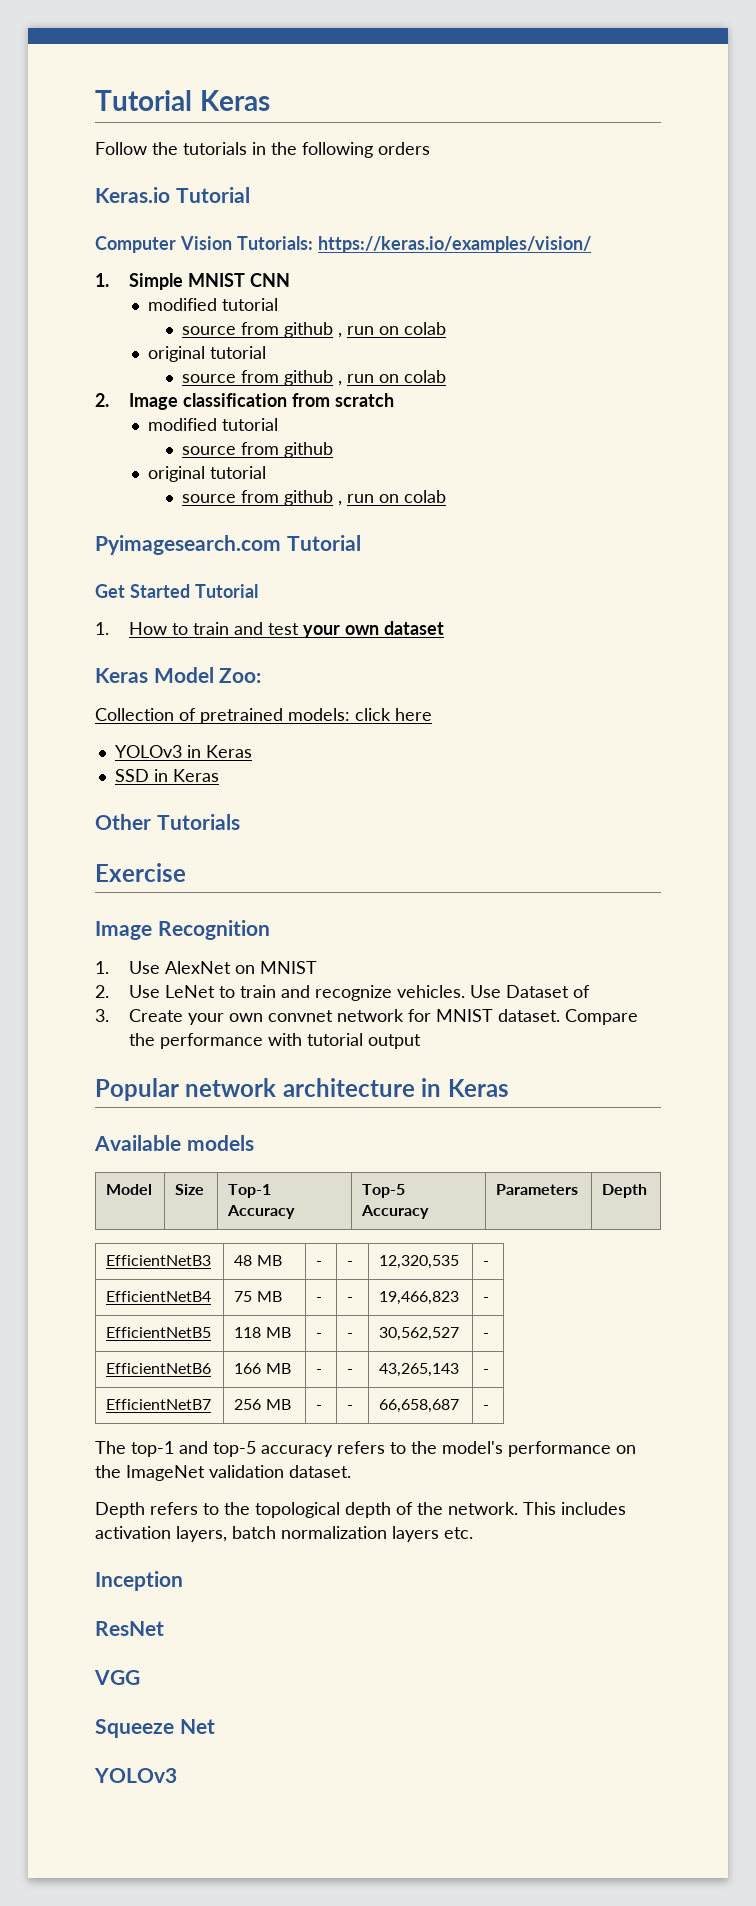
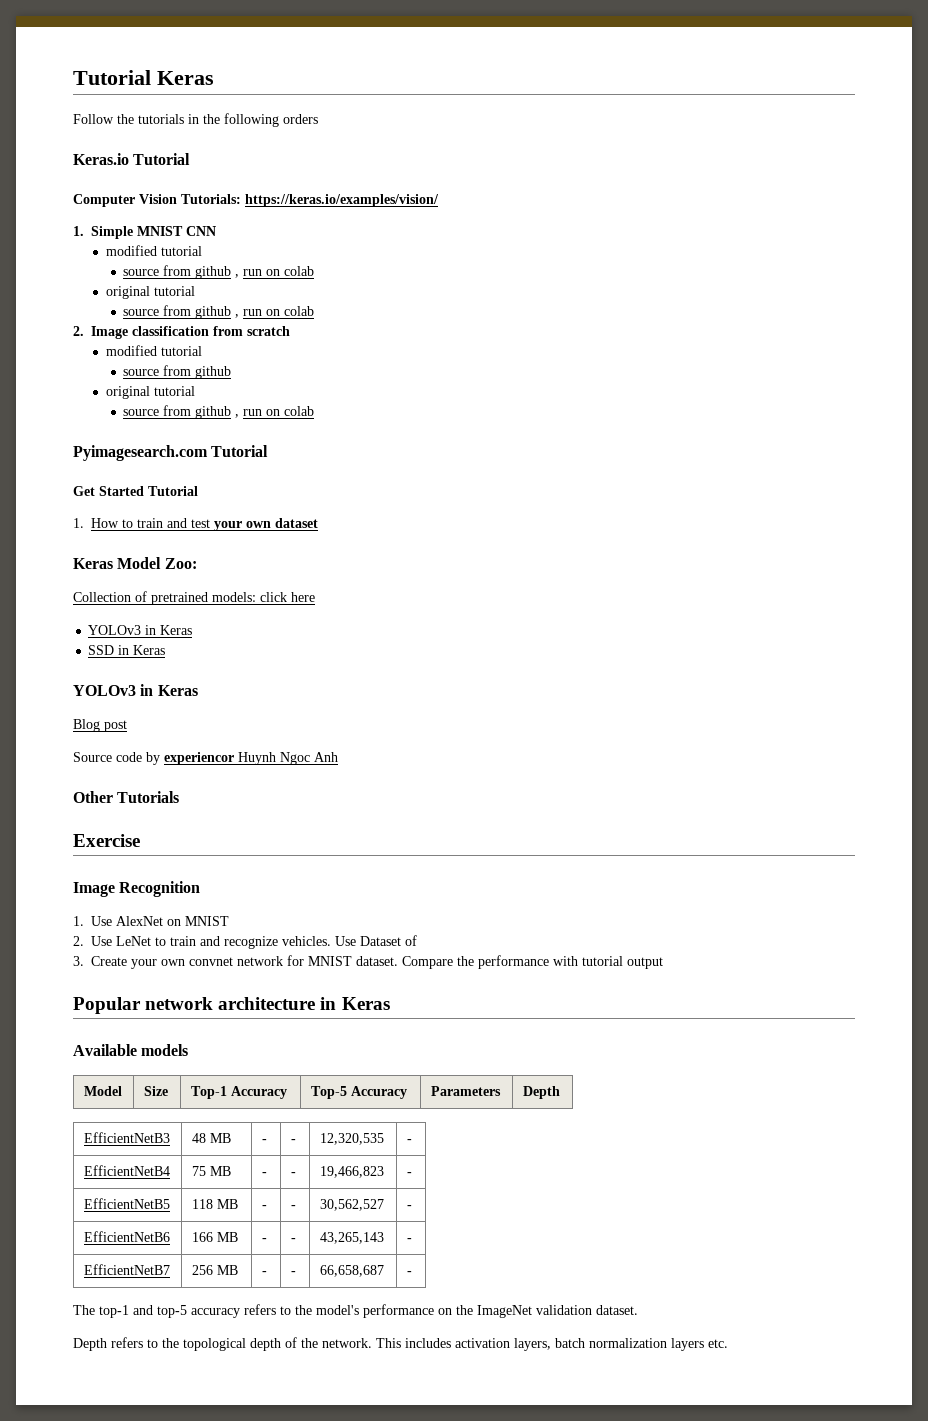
  SSD in Keras
+ YOLOv3 in Keras
+ Blog post
+ Source code by experiencor Huynh Ngoc Anh
- Inception
- ResNet
- VGG
- Squeeze Net
- YOLOv3

